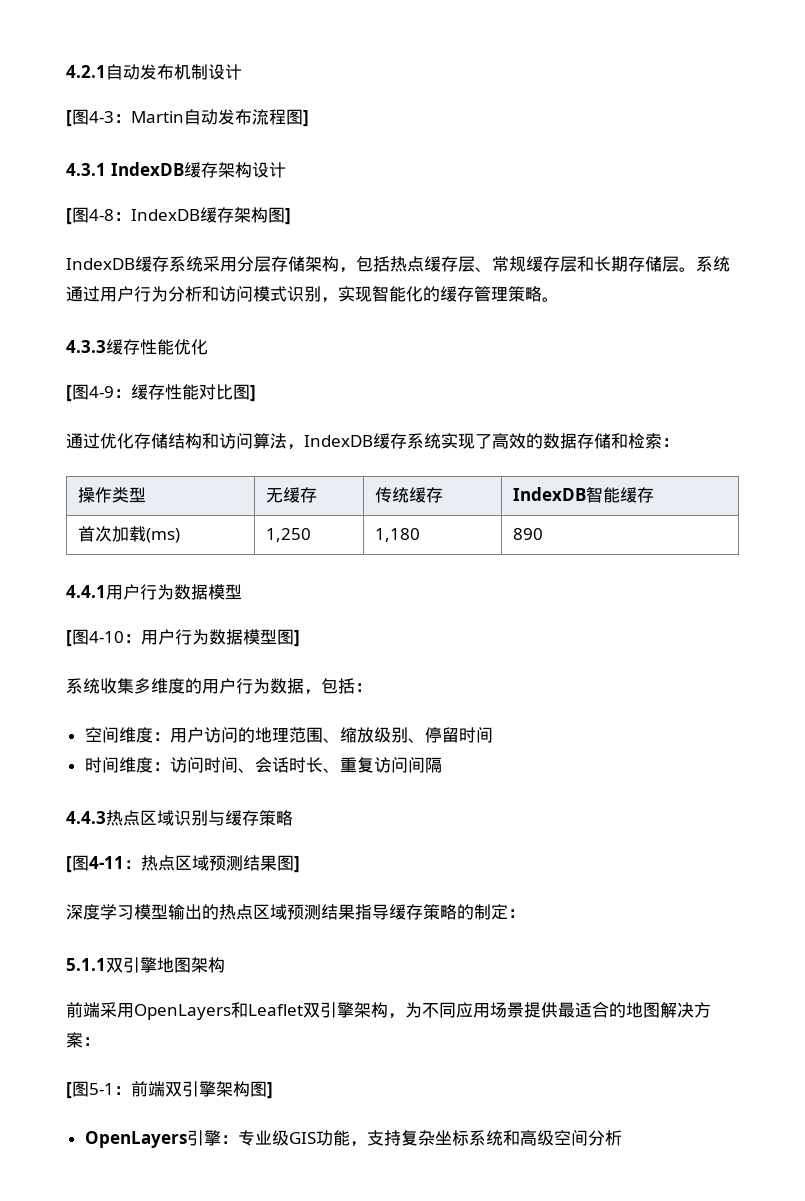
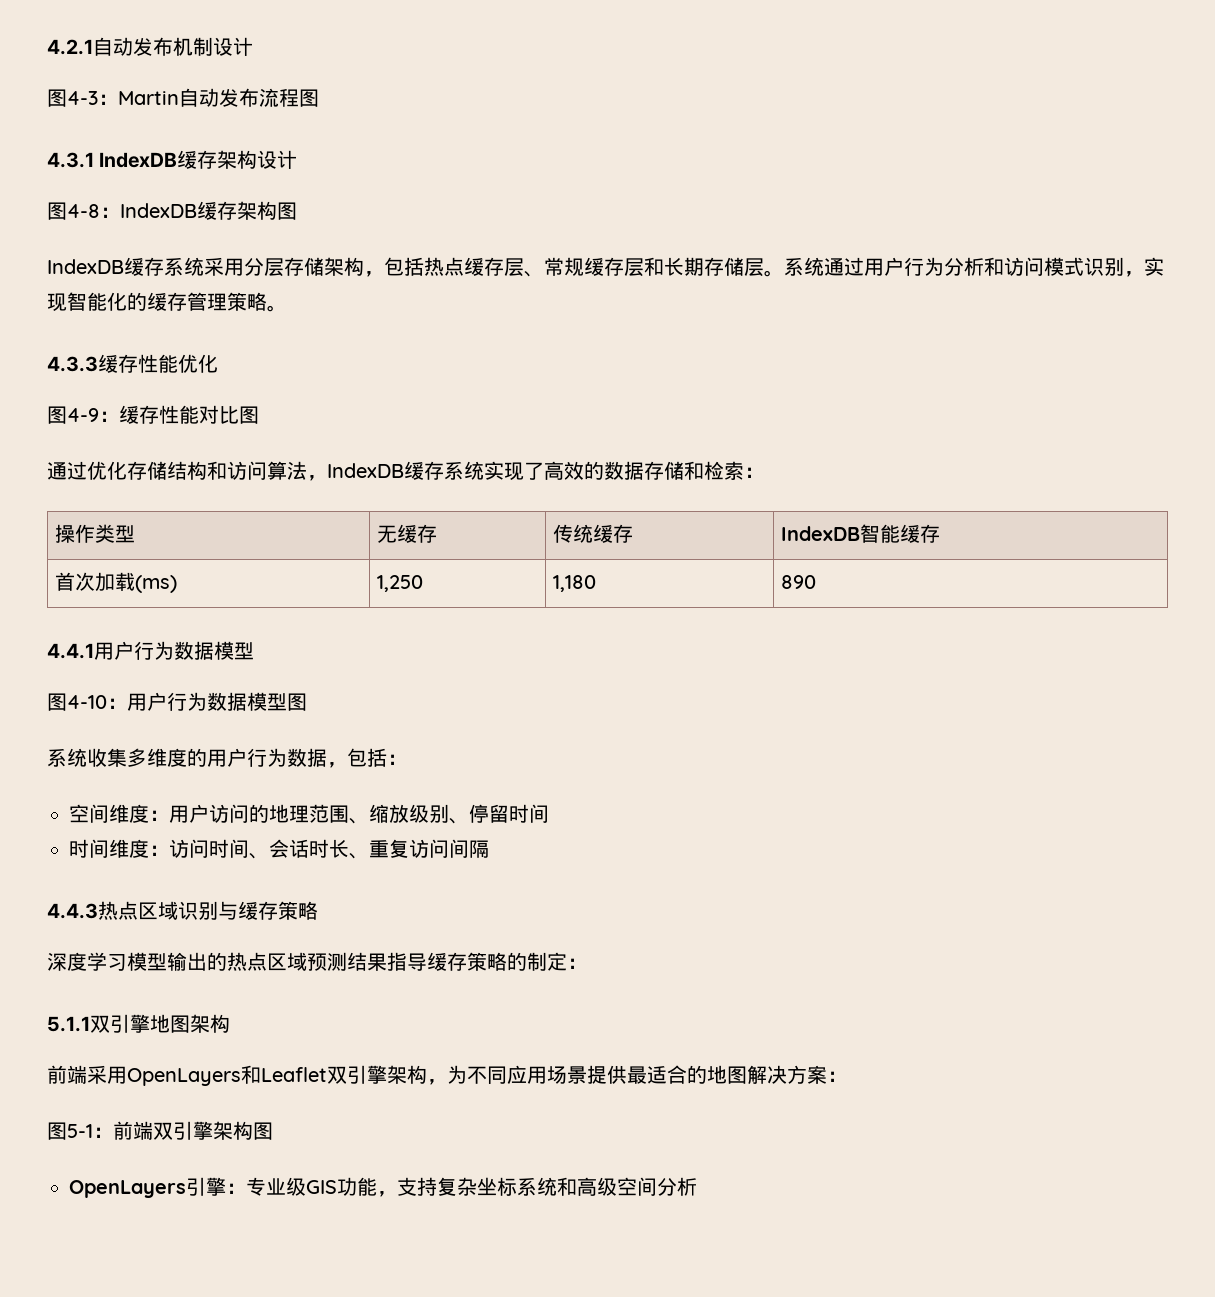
- [图4-3：Martin自动发布流程图]
+ 图4-3：Martin自动发布流程图
- [图4-8：IndexDB缓存架构图]
+ 图4-8：IndexDB缓存架构图
- [图4-9：缓存性能对比图]
+ 图4-9：缓存性能对比图
- [图4-10：用户行为数据模型图]
+ 图4-10：用户行为数据模型图
- [图4-11：热点区域预测结果图]
- [图5-1：前端双引擎架构图]
+ 图5-1：前端双引擎架构图

